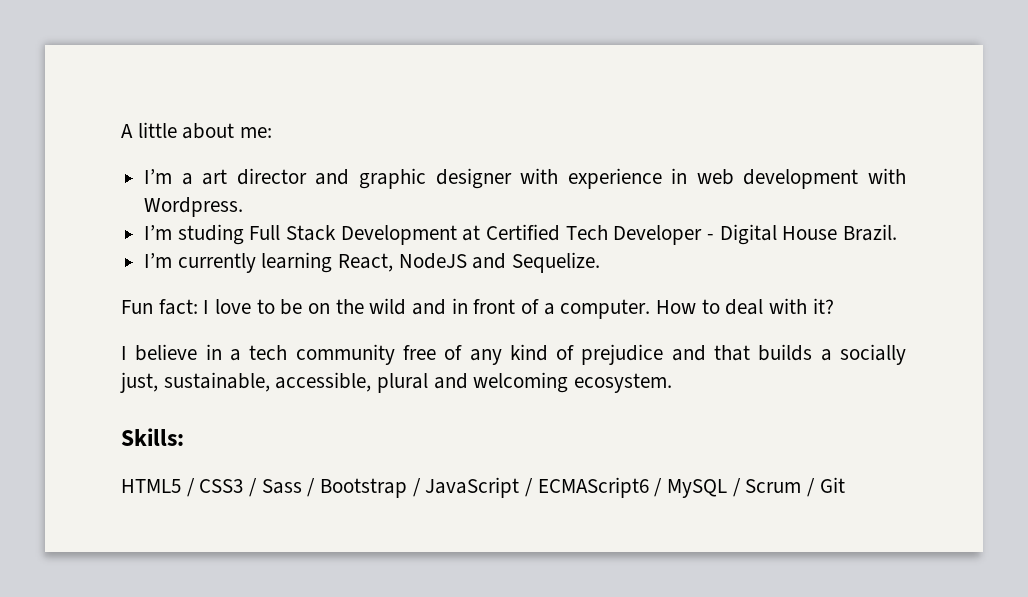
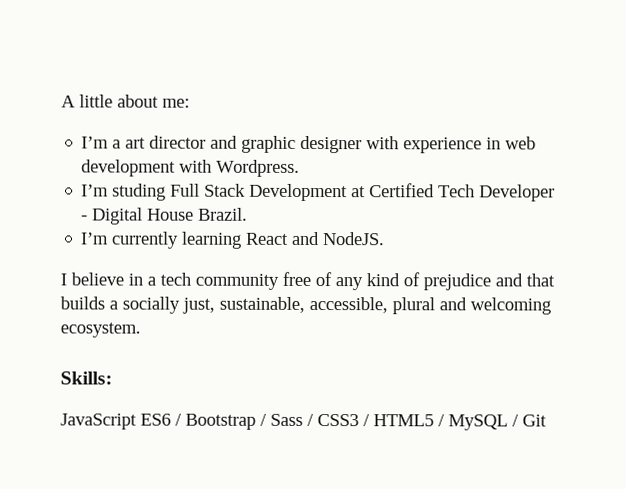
- I’m currently learning React, NodeJS and Sequelize.
- Fun fact: I love to be on the wild and in front of a computer. How to deal with it?
+ I’m currently learning React and NodeJS.
- HTML5 / CSS3 / Sass / Bootstrap / JavaScript / ECMAScript6 / MySQL / Scrum / Git
+ JavaScript ES6 / Bootstrap / Sass / CSS3 / HTML5 / MySQL / Git

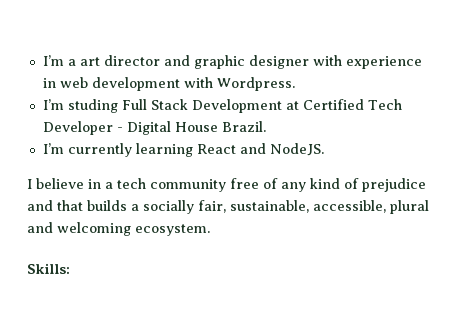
- A little about me:
- I believe in a tech community free of any kind of prejudice and that builds a socially just, sustainable, accessible, plural and welcoming ecosystem.
+ I believe in a tech community free of any kind of prejudice and that builds a socially fair, sustainable, accessible, plural and welcoming ecosystem.
- JavaScript ES6 / Bootstrap / Sass / CSS3 / HTML5 / MySQL / Git

